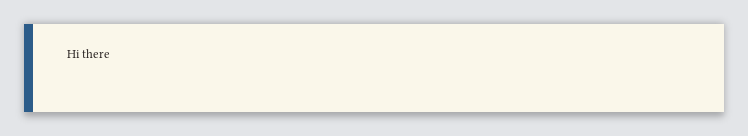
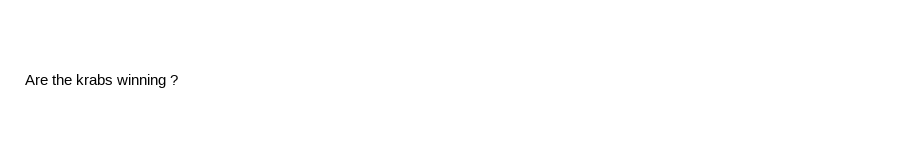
- Hi there
+ Are the krabs winning ?

